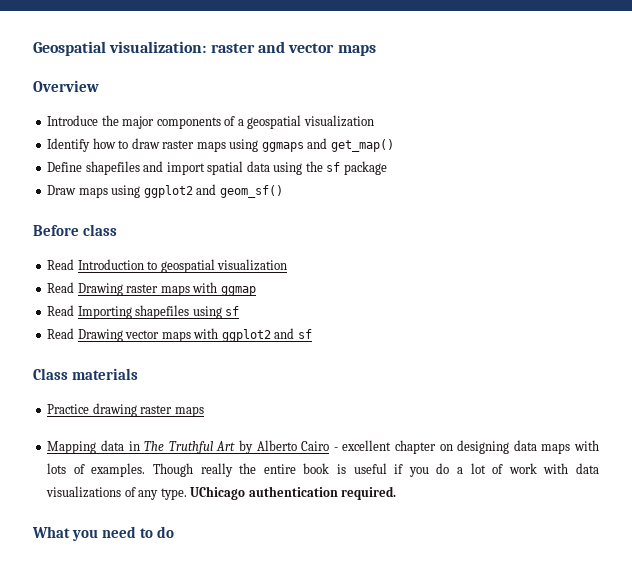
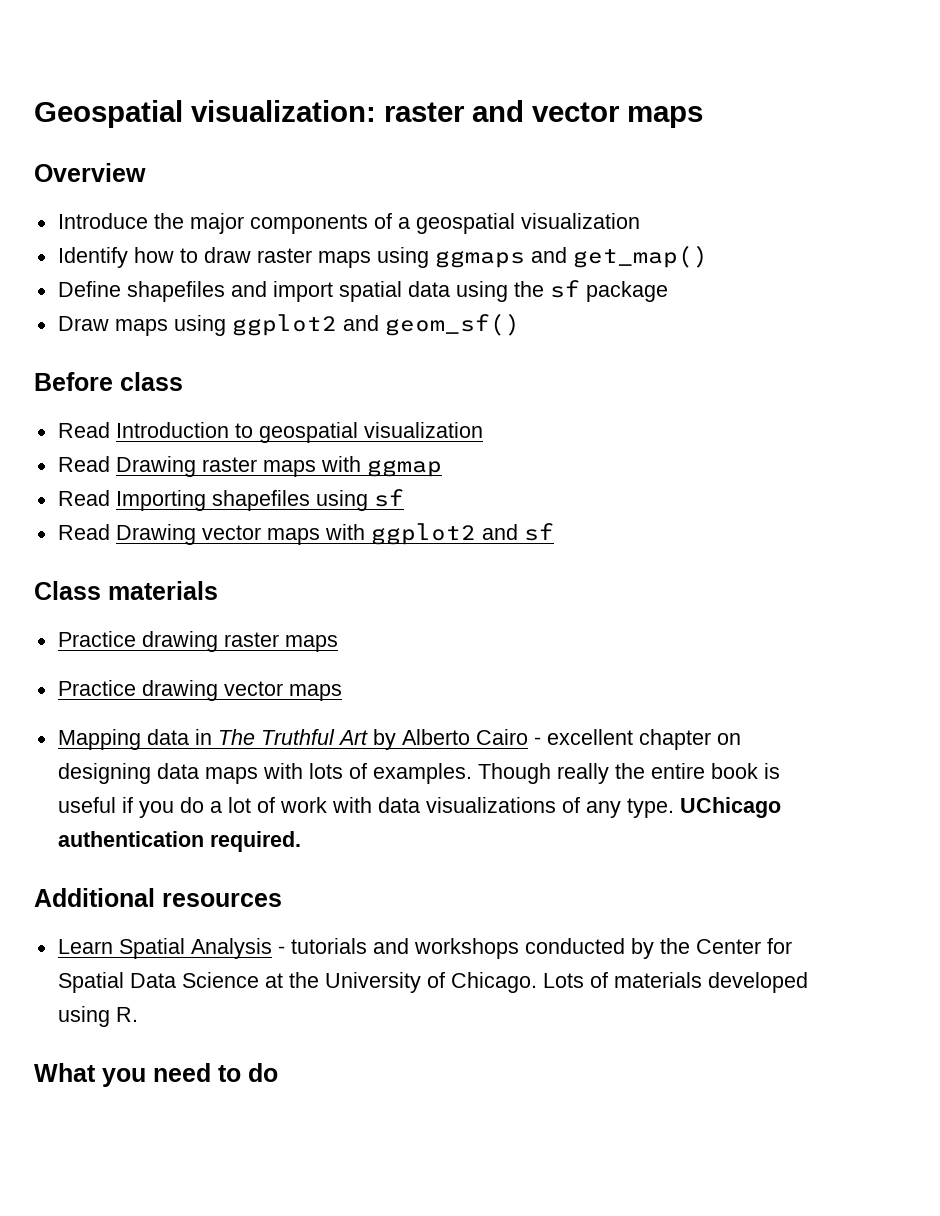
+ Practice drawing vector maps
+ Additional resources
+ Learn Spatial Analysis - tutorials and workshops conducted by the Center for Spatial Data Science at the University of Chicago. Lots of materials developed using R.

